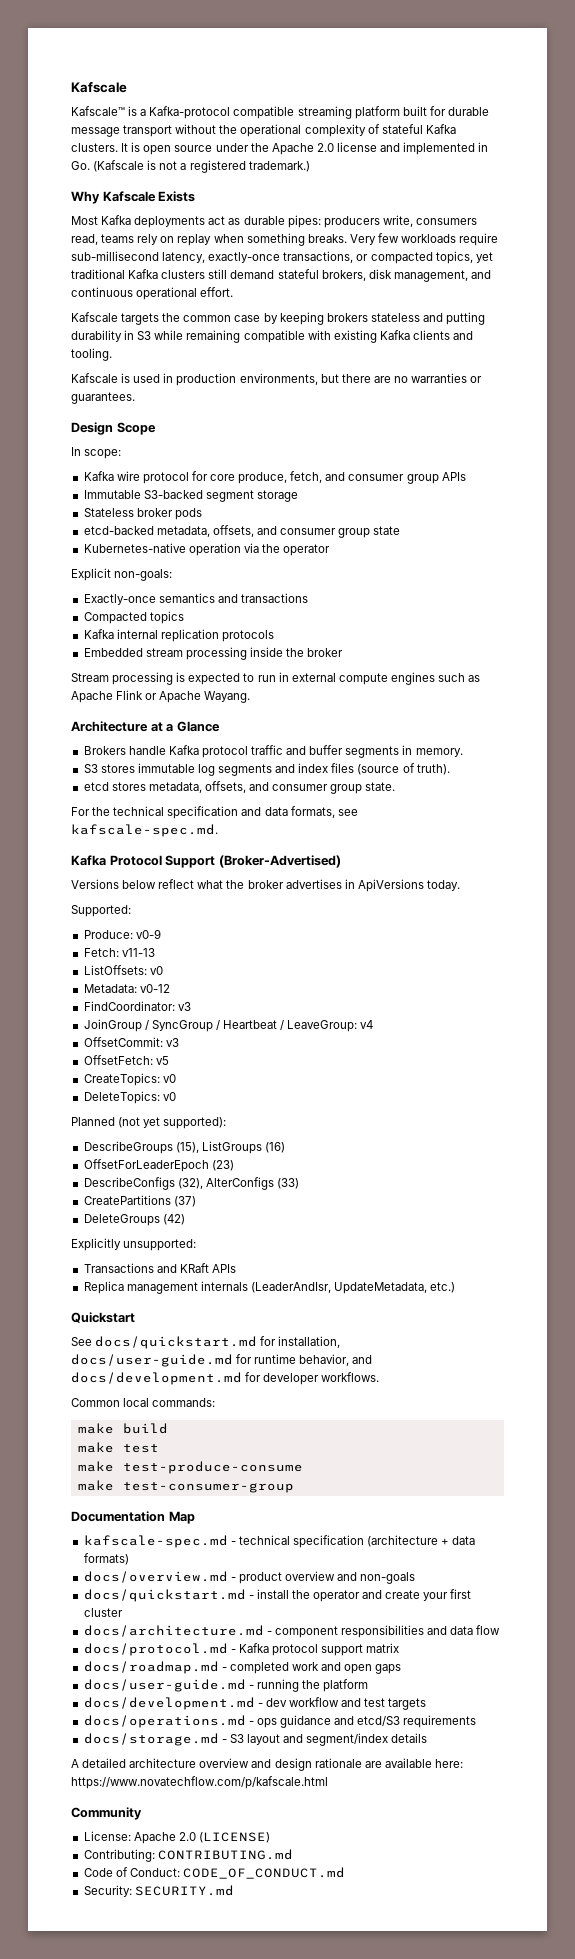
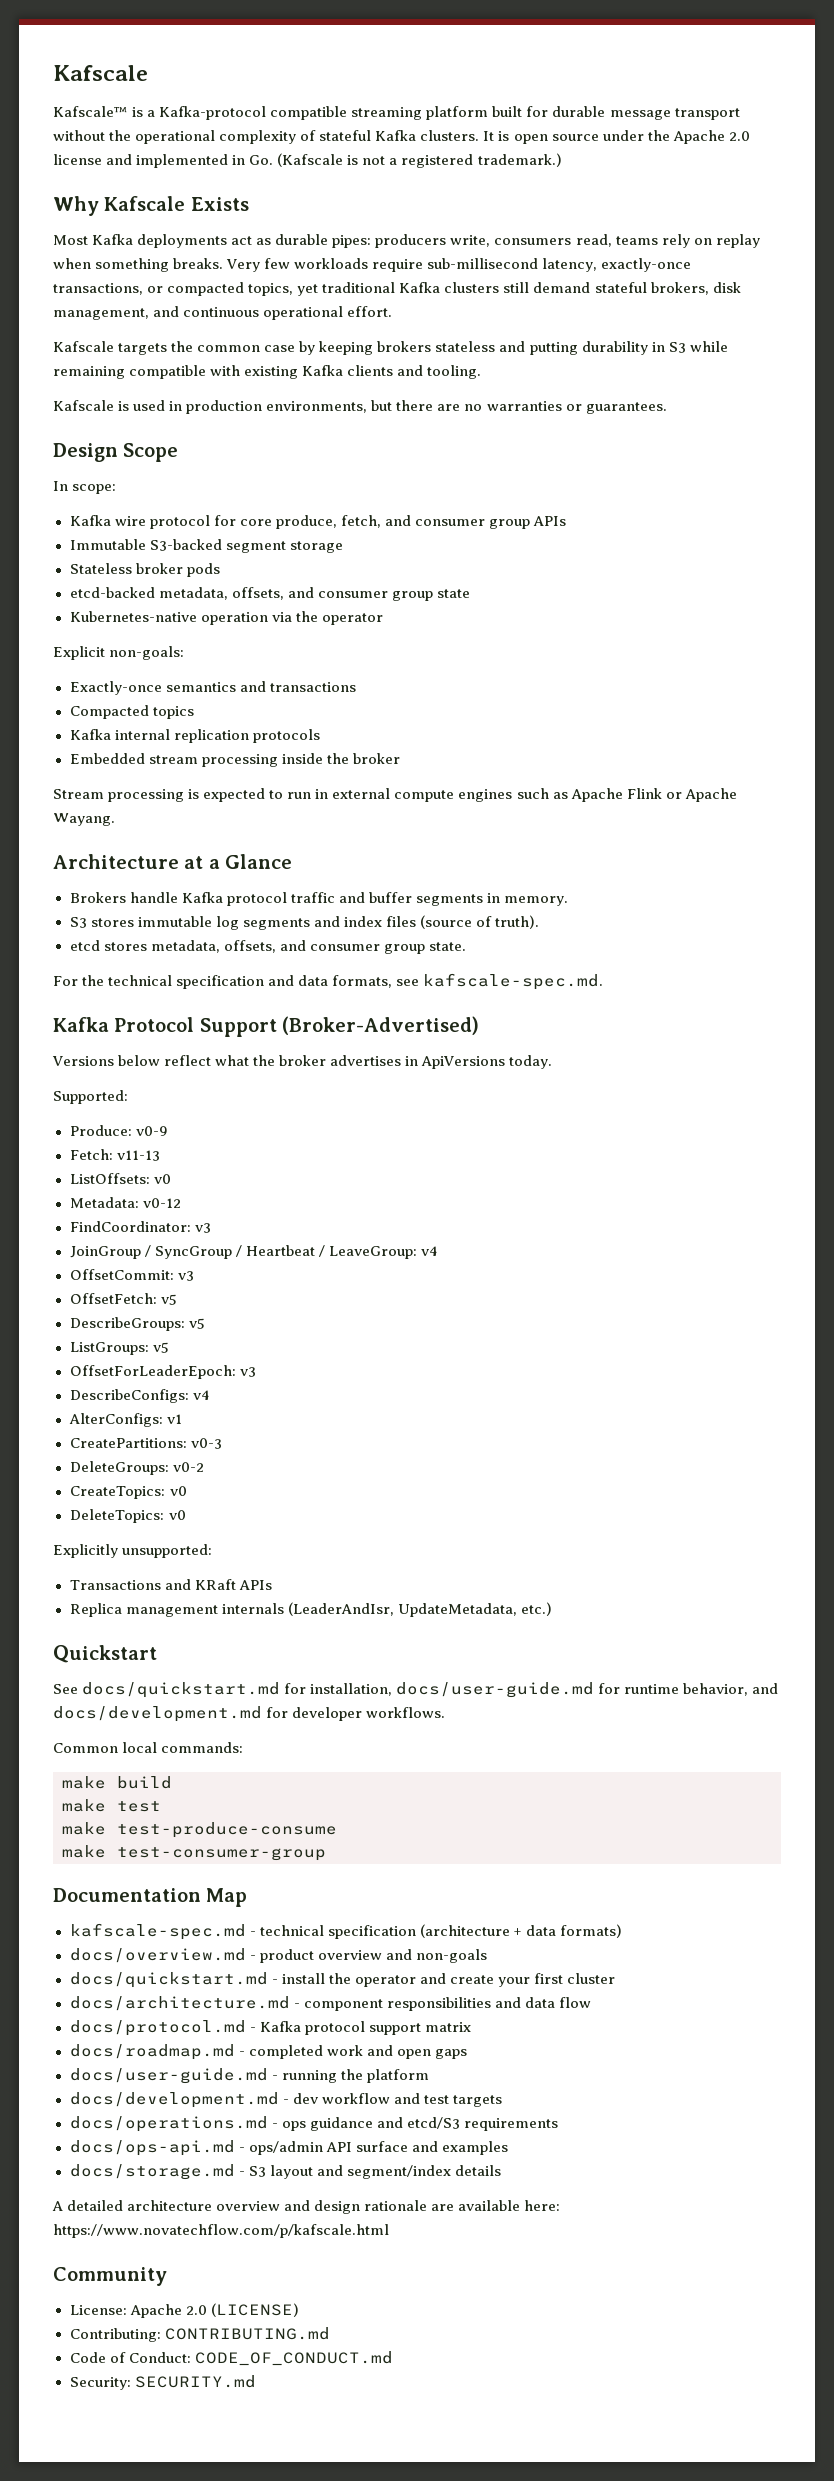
+ DescribeGroups: v5
+ ListGroups: v5
+ OffsetForLeaderEpoch: v3
+ DescribeConfigs: v4
+ AlterConfigs: v1
+ CreatePartitions: v0-3
+ DeleteGroups: v0-2
  CreateTopics: v0
  DeleteTopics: v0
- Planned (not yet supported):
- DescribeGroups (15), ListGroups (16)
- OffsetForLeaderEpoch (23)
- DescribeConfigs (32), AlterConfigs (33)
- CreatePartitions (37)
- DeleteGroups (42)
+ docs/ops-api.md - ops/admin API surface and examples

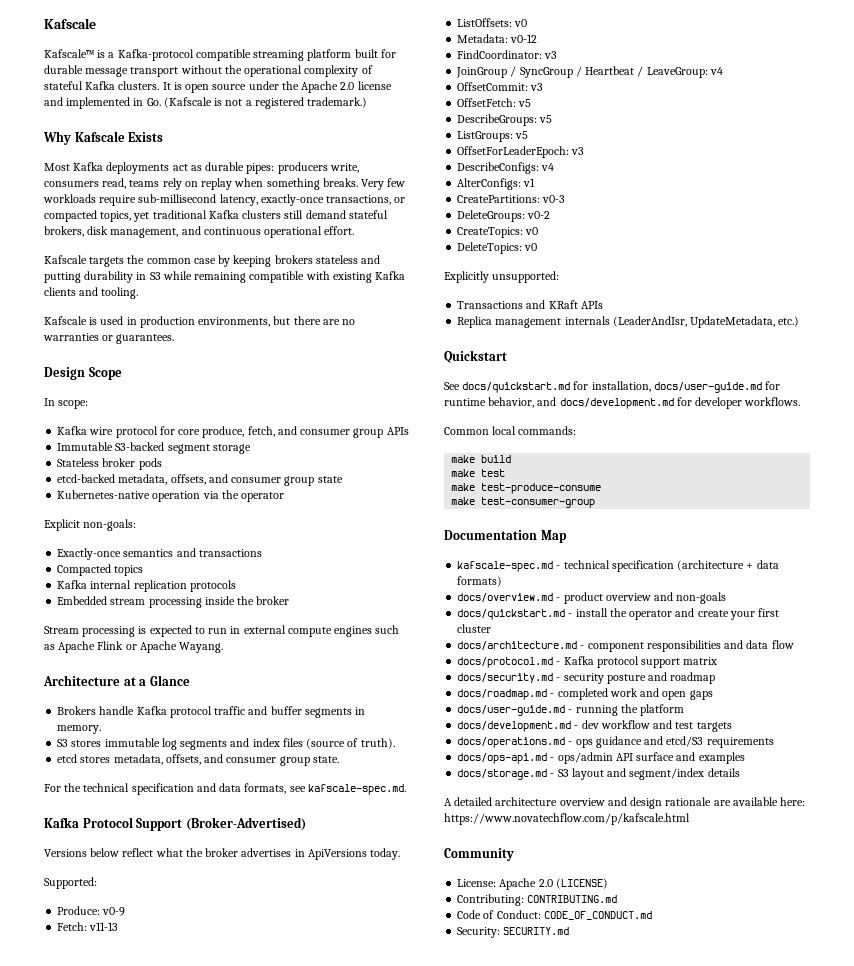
+ docs/security.md - security posture and roadmap

